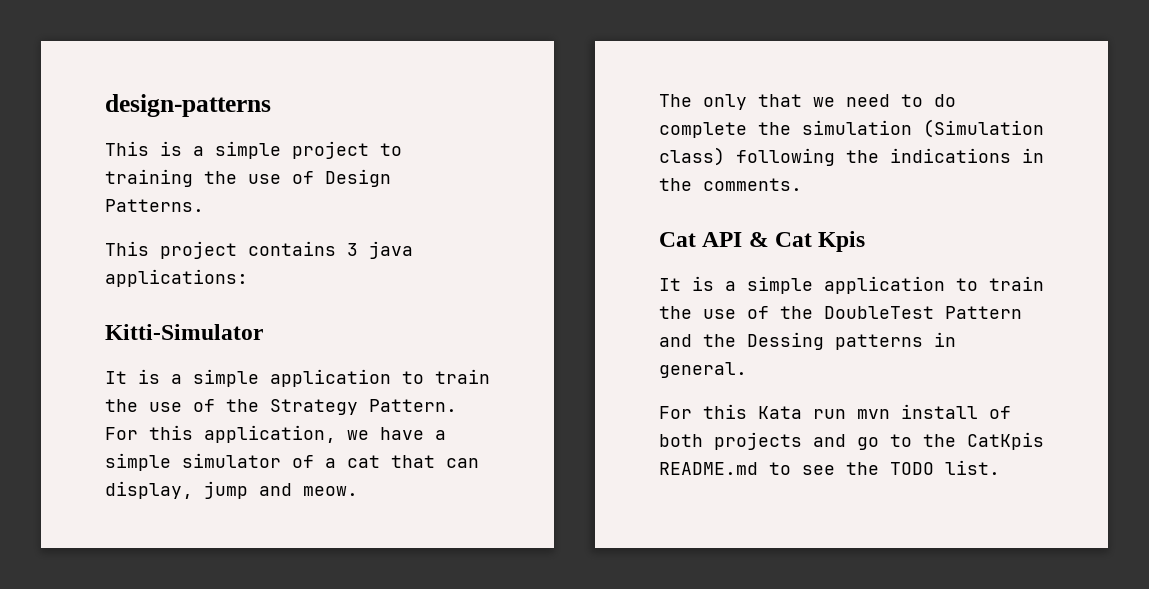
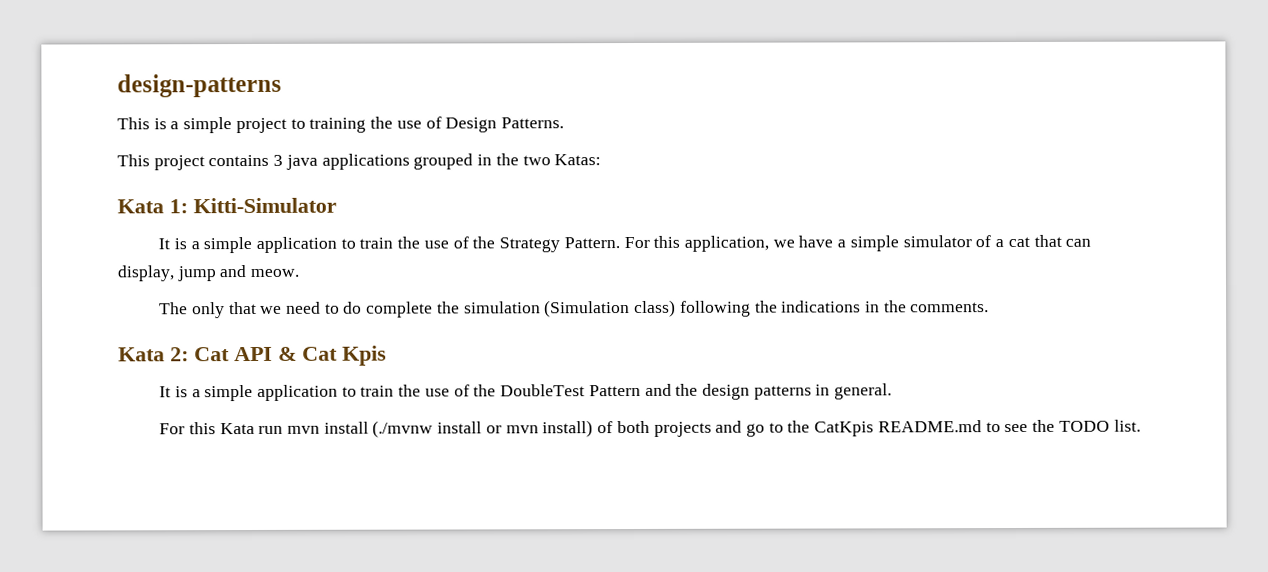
- This project contains 3 java applications:
- Kitti-Simulator
+ This project contains 3 java applications grouped in the two Katas:
+ Kata 1: Kitti-Simulator
- Cat API & Cat Kpis
+ Kata 2: Cat API & Cat Kpis
- It is a simple application to train the use of the DoubleTest Pattern and the Dessing patterns in general.
+ It is a simple application to train the use of the DoubleTest Pattern and the design patterns in general.
- For this Kata run mvn install of both projects and go to the CatKpis README.md to see the TODO list.
+ For this Kata run mvn install (./mvnw install or mvn install) of both projects and go to the CatKpis README.md to see the TODO list.

